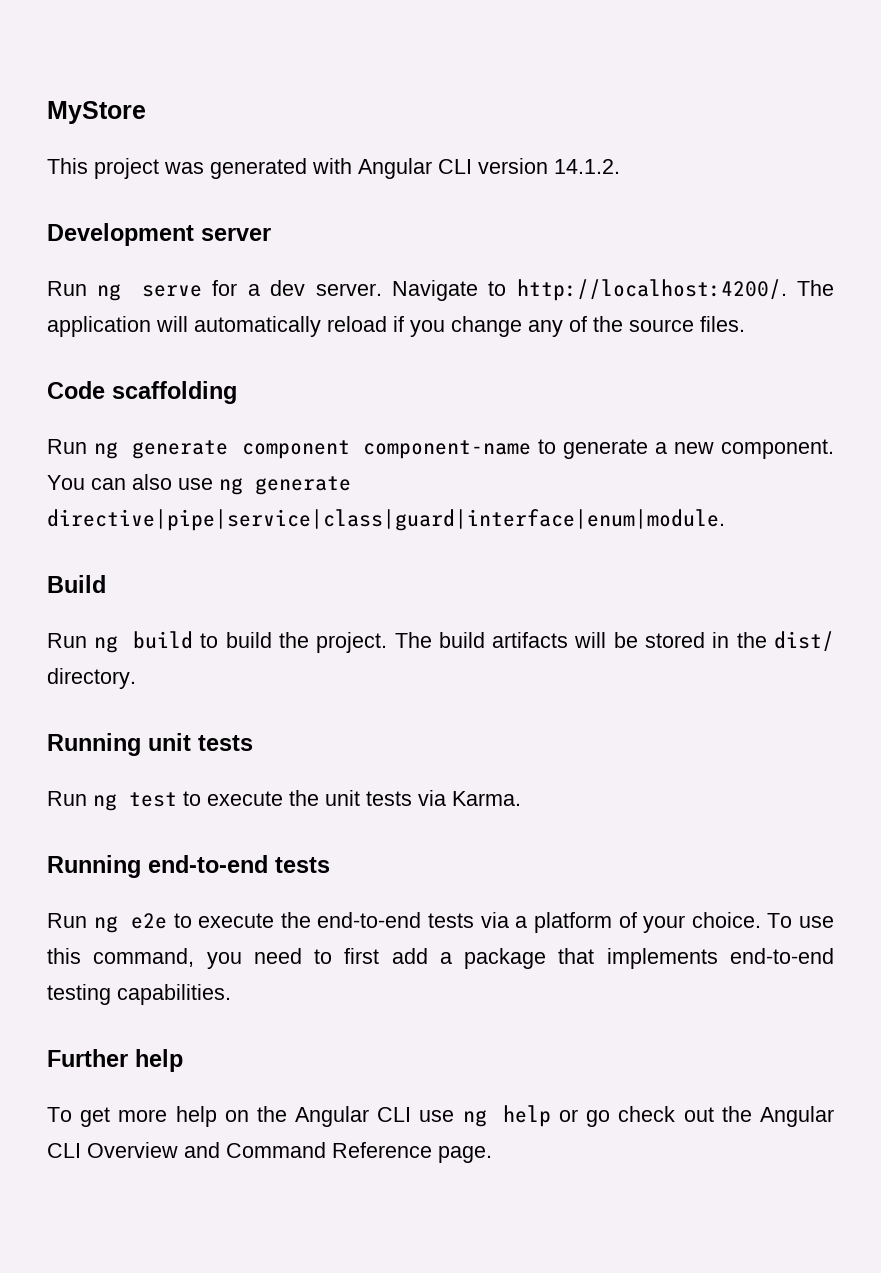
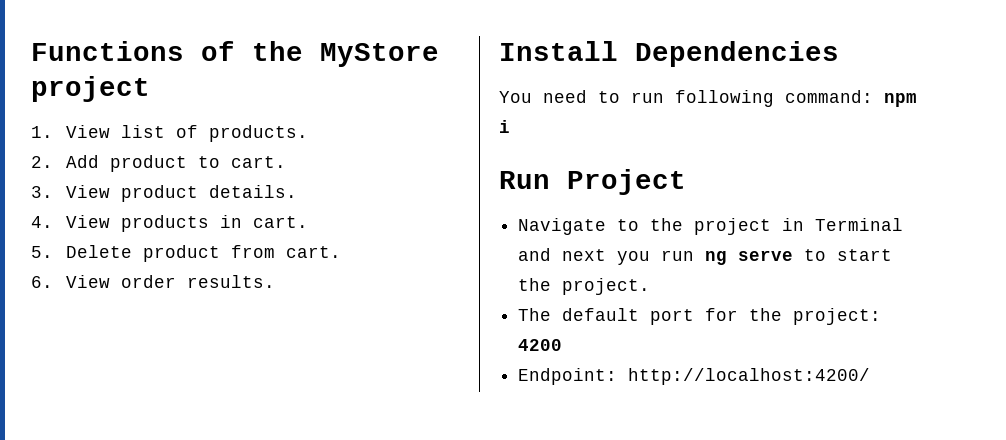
- MyStore
- This project was generated with Angular CLI version 14.1.2.
- Development server
- Run ng serve for a dev server. Navigate to http://localhost:4200/. The application will automatically reload if you change any of the source files.
- Code scaffolding
- Run ng generate component component-name to generate a new component. You can also use ng generate directive|pipe|service|class|guard|interface|enum|module.
- Build
- Run ng build to build the project. The build artifacts will be stored in the dist/ directory.
- Running unit tests
- Run ng test to execute the unit tests via Karma.
- Running end-to-end tests
- Run ng e2e to execute the end-to-end tests via a platform of your choice. To use this command, you need to first add a package that implements end-to-end testing capabilities.
- Further help
- To get more help on the Angular CLI use ng help or go check out the Angular CLI Overview and Command Reference page.
+ Functions of the MyStore project
+ 1. View list of products.
+ 2. Add product to cart.
+ 3. View product details.
+ 4. View products in cart.
+ 5. Delete product from cart.
+ 6. View order results.
+ Install Dependencies
+ You need to run following command: npm i
+ Run Project
+ Navigate to the project in Terminal and next you run ng serve to start the project.
+ The default port for the project: 4200
+ Endpoint: http://localhost:4200/

